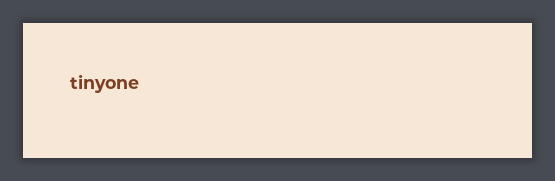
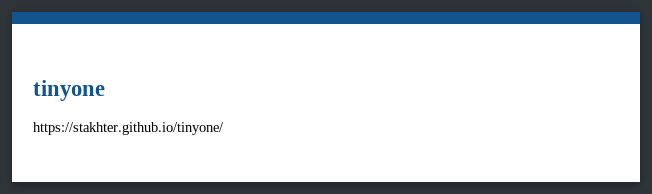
+ https://stakhter.github.io/tinyone/

